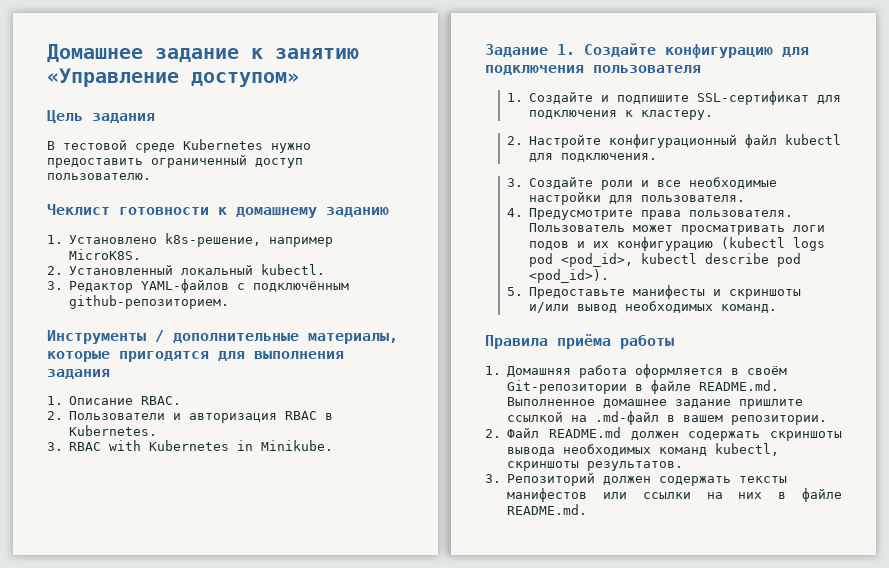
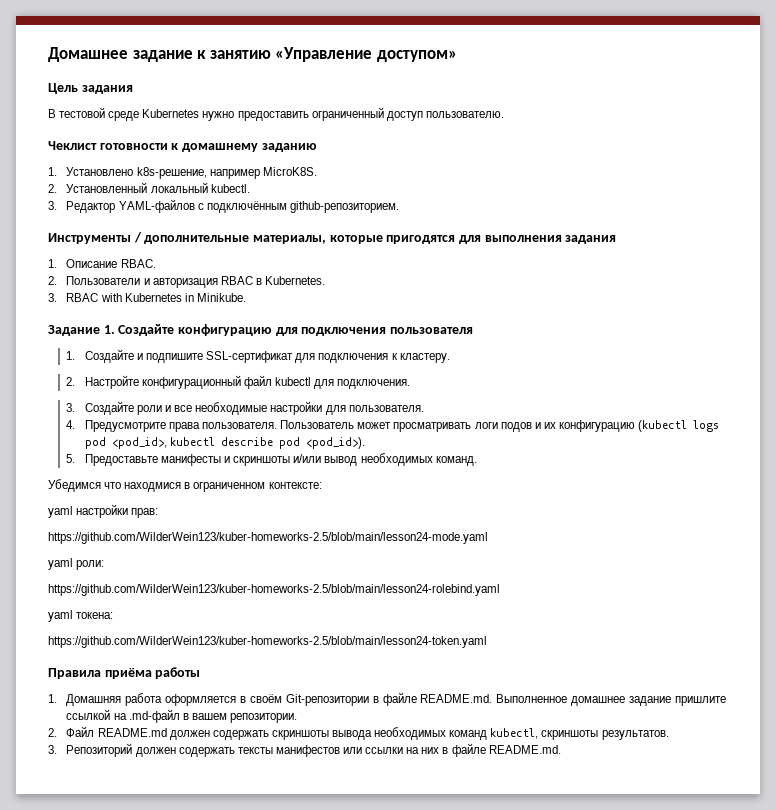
+ Убедимся что находмися в ограниченном контексте:
+ yaml настройки прав:
+ https://github.com/WilderWein123/kuber-homeworks-2.5/blob/main/lesson24-mode.yaml
+ yaml роли:
+ https://github.com/WilderWein123/kuber-homeworks-2.5/blob/main/lesson24-rolebind.yaml
+ yaml токена:
+ https://github.com/WilderWein123/kuber-homeworks-2.5/blob/main/lesson24-token.yaml

